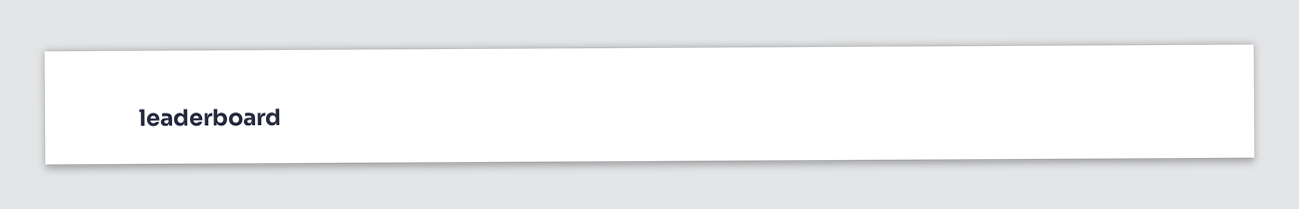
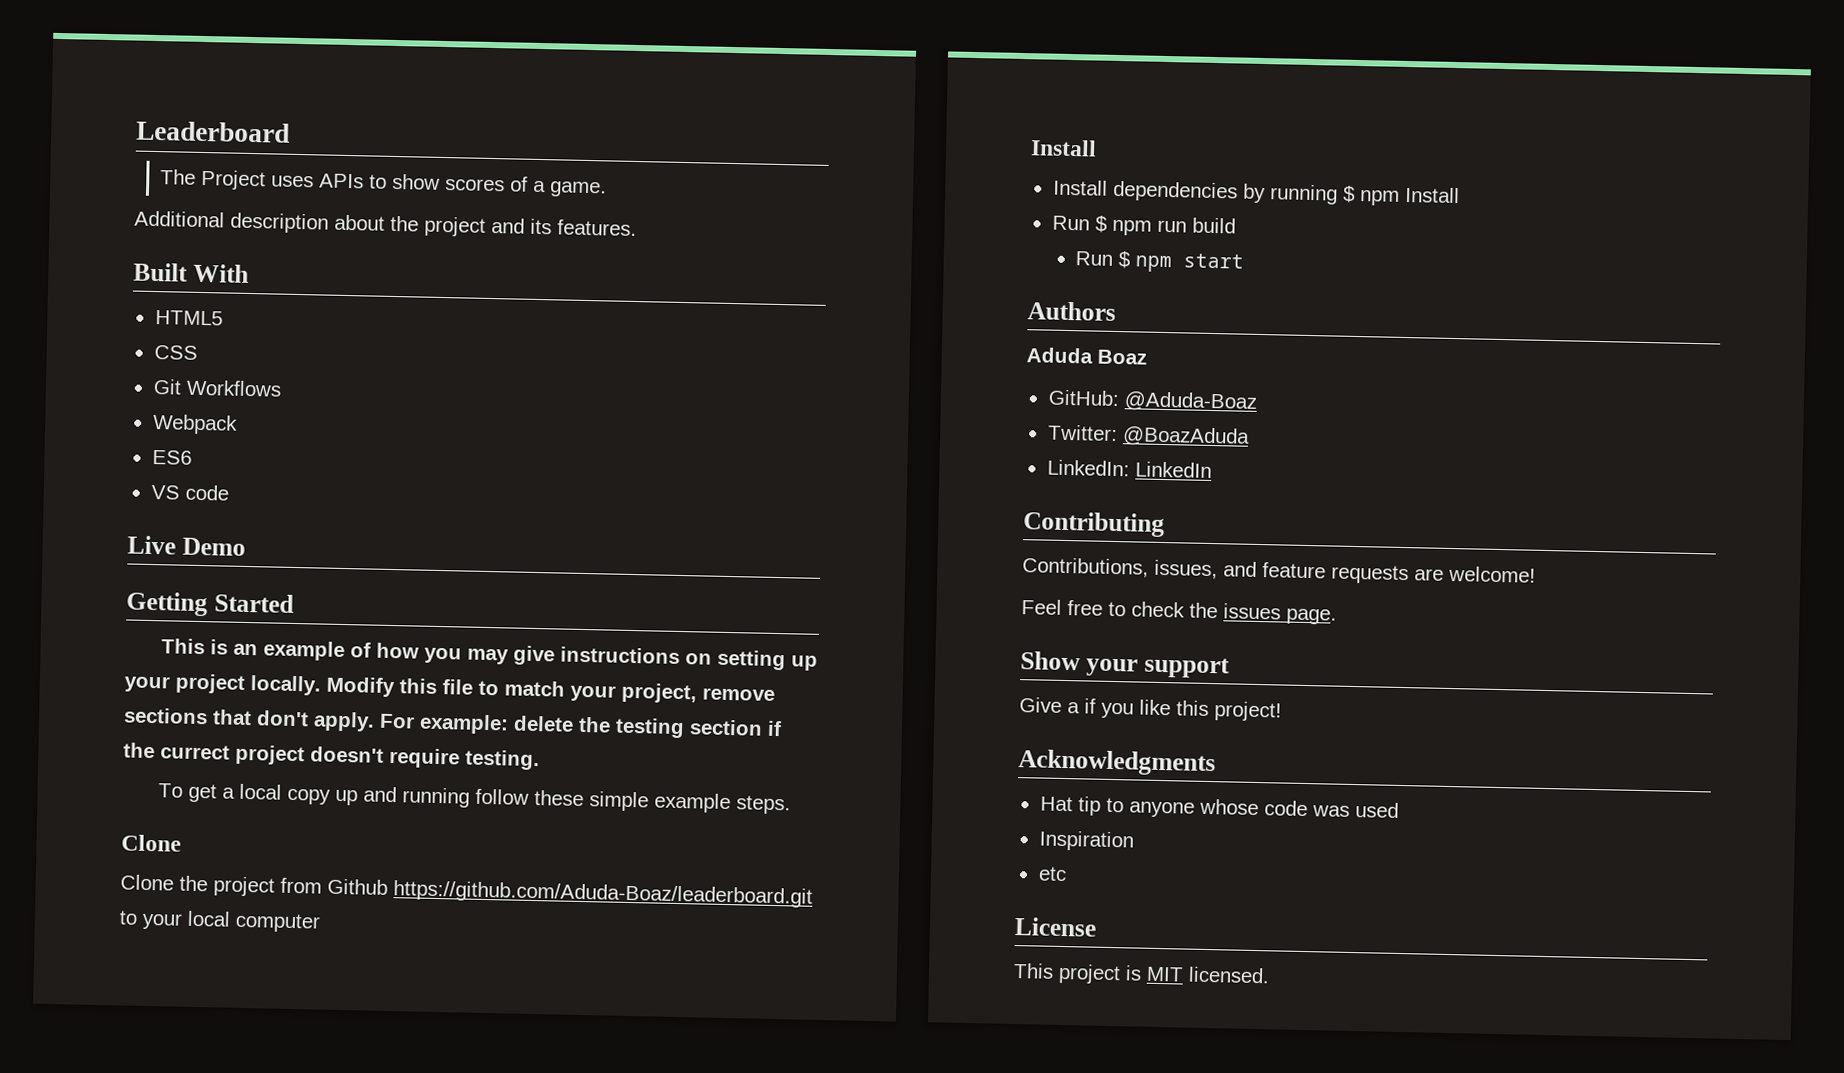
- leaderboard
+ Leaderboard
+ The Project uses APIs to show scores of a game.
+ Additional description about the project and its features.
+ Built With
+ HTML5
+ CSS
+ Git Workflows
+ Webpack
+ ES6
+ VS code
+ Live Demo
+ Getting Started
+ This is an example of how you may give instructions on setting up your project locally. Modify this file to match your project, remove sections that don't apply. For example: delete the testing section if the currect project doesn't require testing.
+ To get a local copy up and running follow these simple example steps.
+ Clone
+ Clone the project from Github https://github.com/Aduda-Boaz/leaderboard.git to your local computer
+ Install
+ Install dependencies by running $ npm Install
+ Run $ npm run build
+ Run $ npm start
+ Authors
+ Aduda Boaz
+ GitHub: @Aduda-Boaz
+ Twitter: @BoazAduda
+ LinkedIn: LinkedIn
+ Contributing
+ Contributions, issues, and feature requests are welcome!
+ Feel free to check the issues page.
+ Show your support
+ Give a if you like this project!
+ Acknowledgments
+ Hat tip to anyone whose code was used
+ Inspiration
+ etc
+ License
+ This project is MIT licensed.

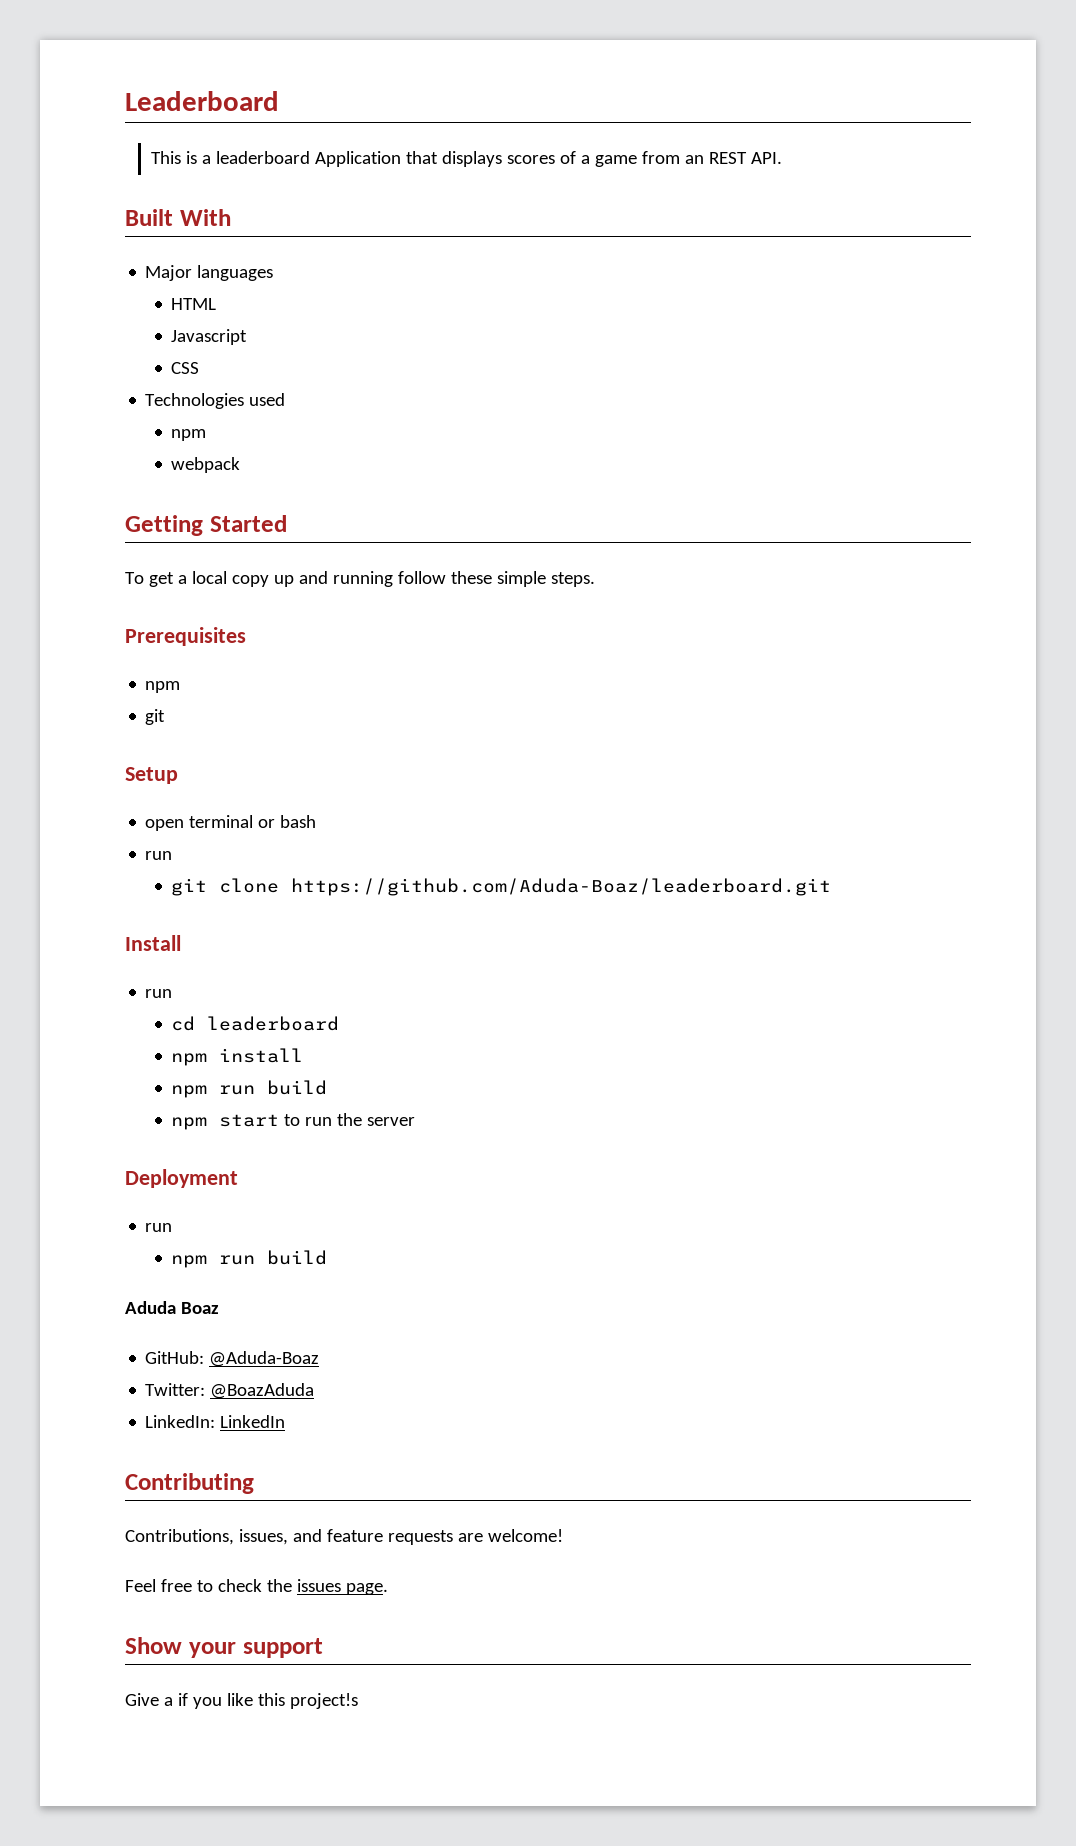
- The Project uses APIs to show scores of a game.
- Additional description about the project and its features.
+ This is a leaderboard Application that displays scores of a game from an REST API.
  Built With
- HTML5
+ Major languages
+ HTML
+ Javascript
  CSS
- Git Workflows
- Webpack
- ES6
- VS code
- Live Demo
+ Technologies used
+ npm
+ webpack
  Getting Started
- This is an example of how you may give instructions on setting up your project locally. Modify this file to match your project, remove sections that don't apply. For example: delete the testing section if the currect project doesn't require testing.
- To get a local copy up and running follow these simple example steps.
- Clone
- Clone the project from Github https://github.com/Aduda-Boaz/leaderboard.git to your local computer
+ To get a local copy up and running follow these simple steps.
+ Prerequisites
+ npm
+ git
+ Setup
+ open terminal or bash
+ run
+ git clone https://github.com/Aduda-Boaz/leaderboard.git
  Install
- Install dependencies by running $ npm Install
- Run $ npm run build
- Run $ npm start
- Authors
+ run
+ cd leaderboard
+ npm install
+ npm run build
+ npm start to run the server
+ Deployment
+ run
+ npm run build
- Give a if you like this project!
- Acknowledgments
- Hat tip to anyone whose code was used
- Inspiration
- etc
- License
- This project is MIT licensed.
+ Give a if you like this project!s

